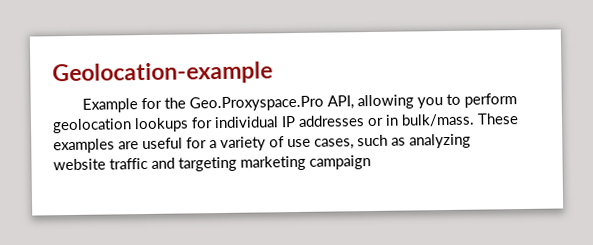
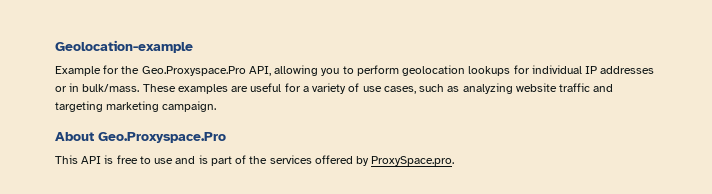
- These examples are useful for a variety of use cases, such as analyzing website traffic and targeting marketing campaign
+ These examples are useful for a variety of use cases, such as analyzing website traffic and targeting marketing campaign.
+ About Geo.Proxyspace.Pro
+ This API is free to use and is part of the services offered by ProxySpace.pro.

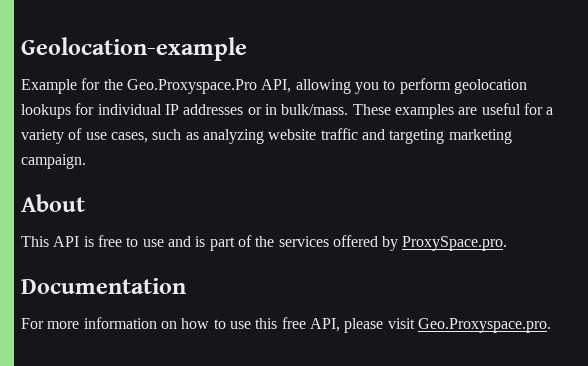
- About Geo.Proxyspace.Pro
+ About
+ Documentation
+ For more information on how to use this free API, please visit Geo.Proxyspace.pro.

